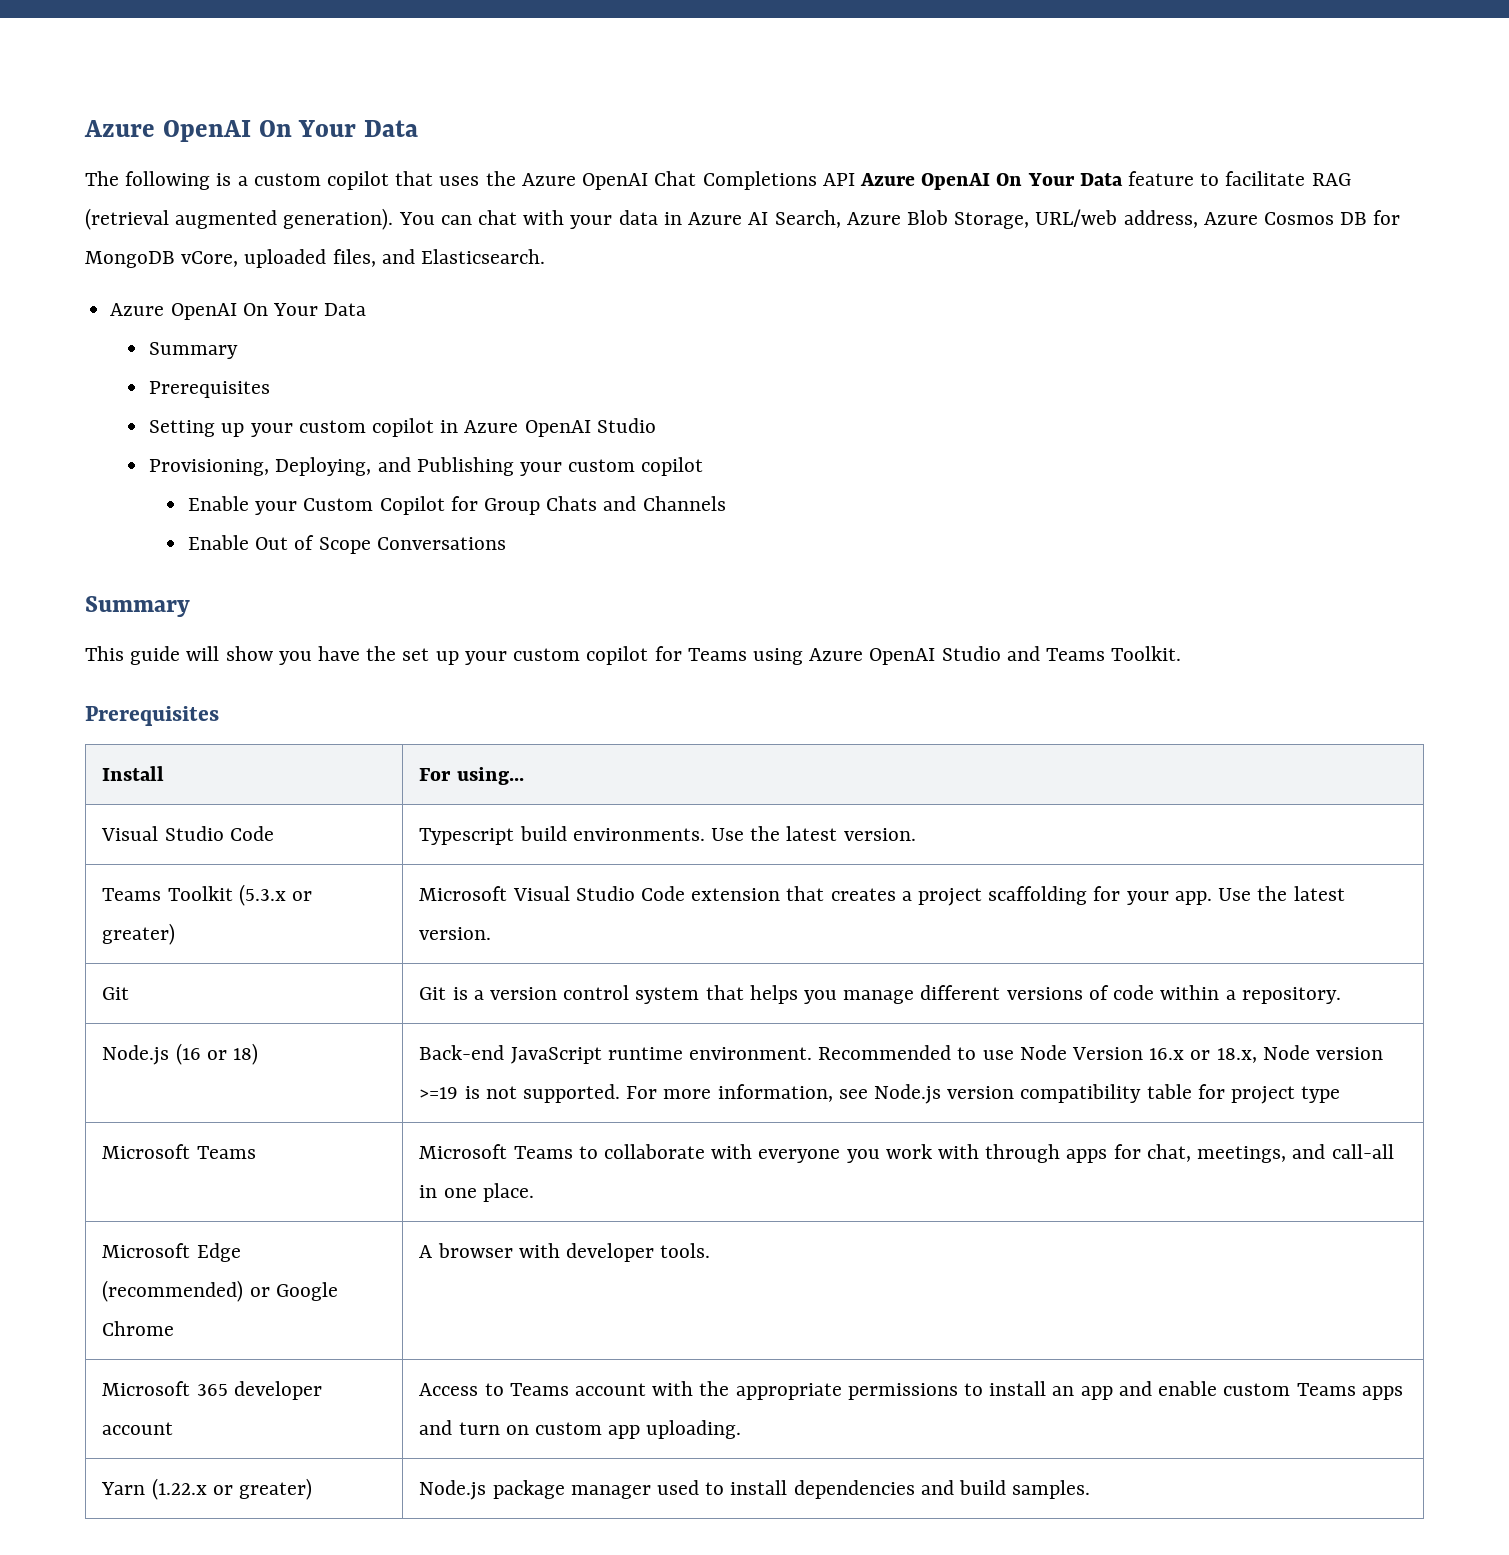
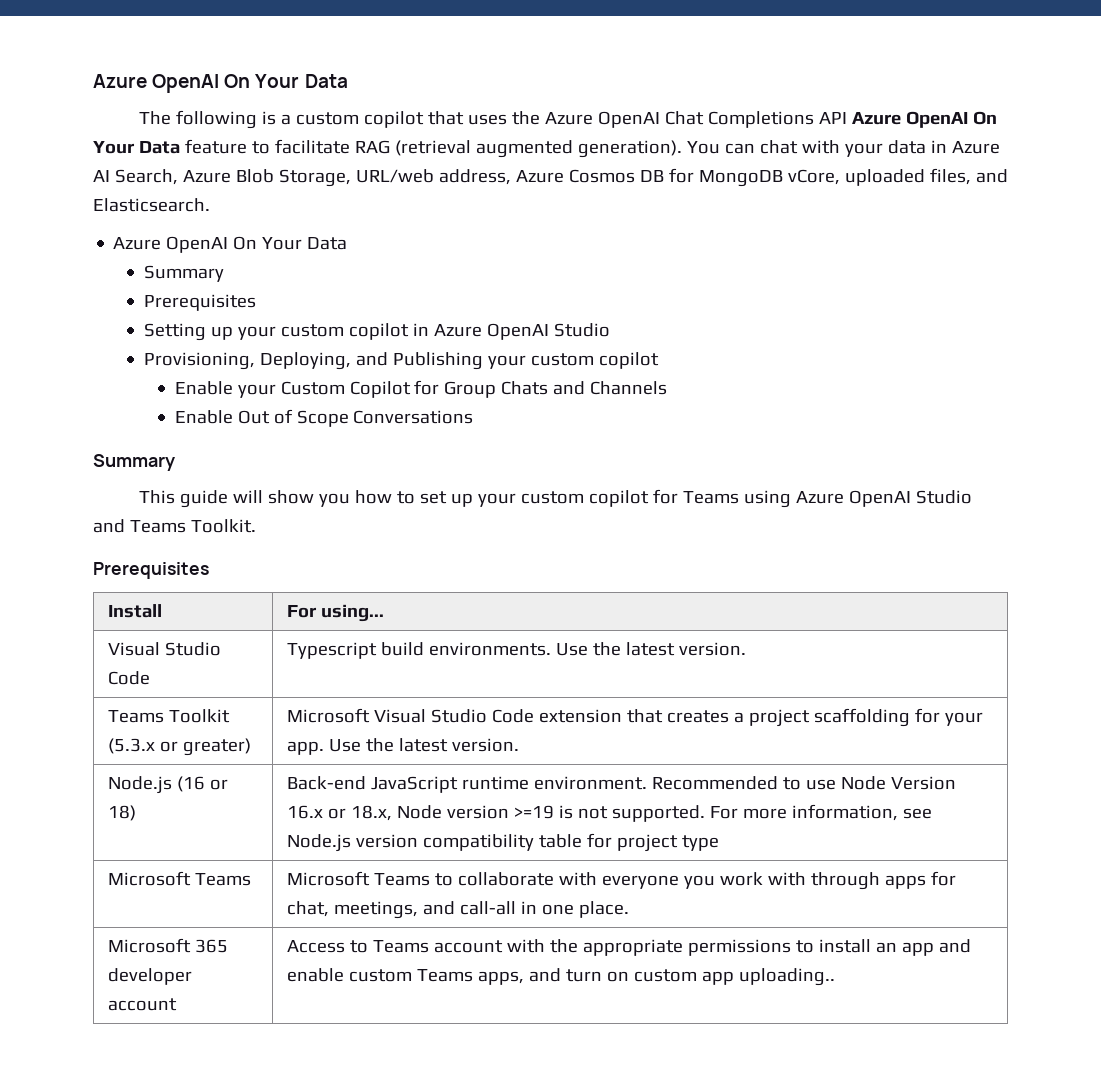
- This guide will show you have the set up your custom copilot for Teams using Azure OpenAI Studio and Teams Toolkit.
+ This guide will show you how to set up your custom copilot for Teams using Azure OpenAI Studio and Teams Toolkit.
- Git | Git is a version control system that helps you manage different versions of code within a repository.
- Microsoft Edge (recommended) or Google Chrome | A browser with developer tools.
- Microsoft 365 developer account | Access to Teams account with the appropriate permissions to install an app and enable custom Teams apps and turn on custom app uploading.
- Yarn (1.22.x or greater) | Node.js package manager used to install dependencies and build samples.
+ Microsoft 365 developer account | Access to Teams account with the appropriate permissions to install an app and enable custom Teams apps, and turn on custom app uploading..

